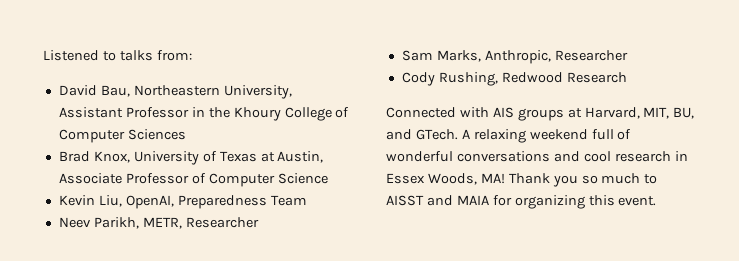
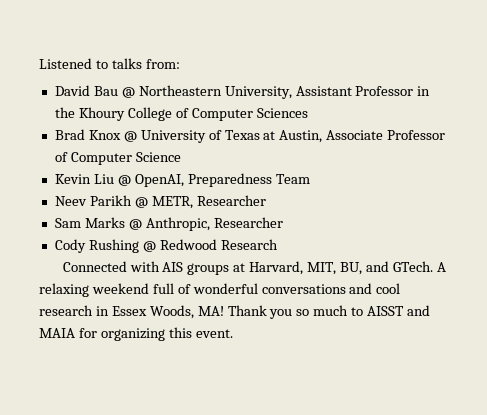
- David Bau, Northeastern University, Assistant Professor in the Khoury College of Computer Sciences
+ David Bau @ Northeastern University, Assistant Professor in the Khoury College of Computer Sciences
- Brad Knox, University of Texas at Austin, Associate Professor of Computer Science
+ Brad Knox @ University of Texas at Austin, Associate Professor of Computer Science
- Kevin Liu, OpenAI, Preparedness Team
+ Kevin Liu @ OpenAI, Preparedness Team
- Neev Parikh, METR, Researcher
+ Neev Parikh @ METR, Researcher
- Sam Marks, Anthropic, Researcher
+ Sam Marks @ Anthropic, Researcher
- Cody Rushing, Redwood Research
+ Cody Rushing @ Redwood Research

